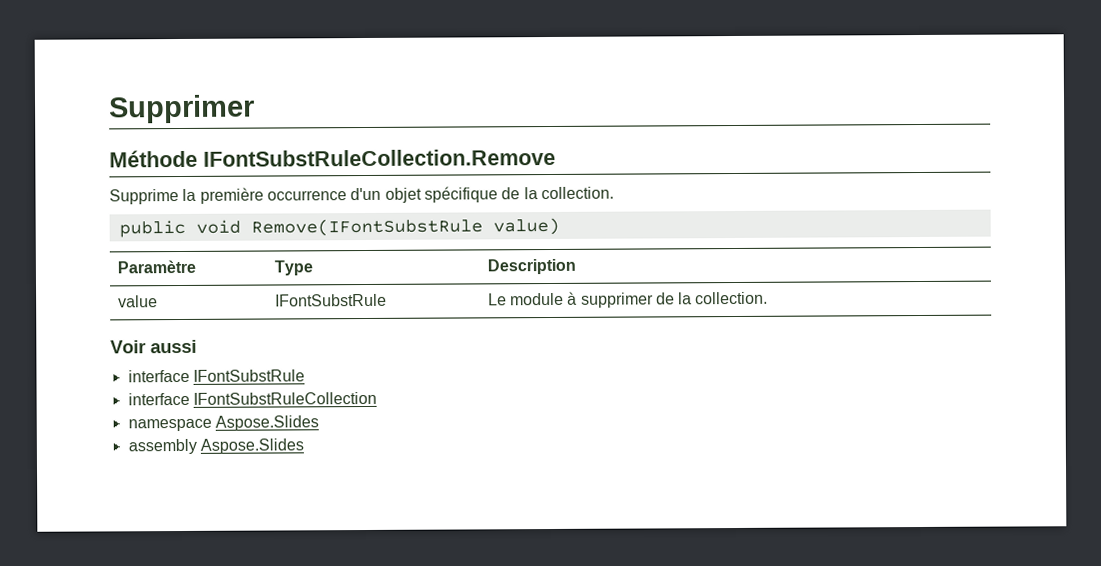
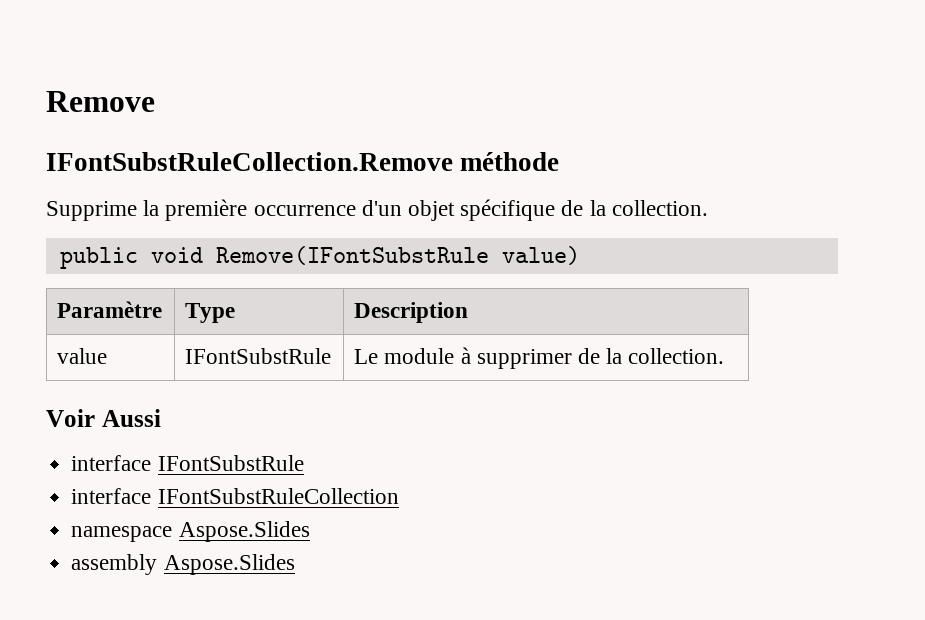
- Supprimer
- Méthode IFontSubstRuleCollection.Remove
+ Remove
+ IFontSubstRuleCollection.Remove méthode
- Voir aussi
+ Voir Aussi

